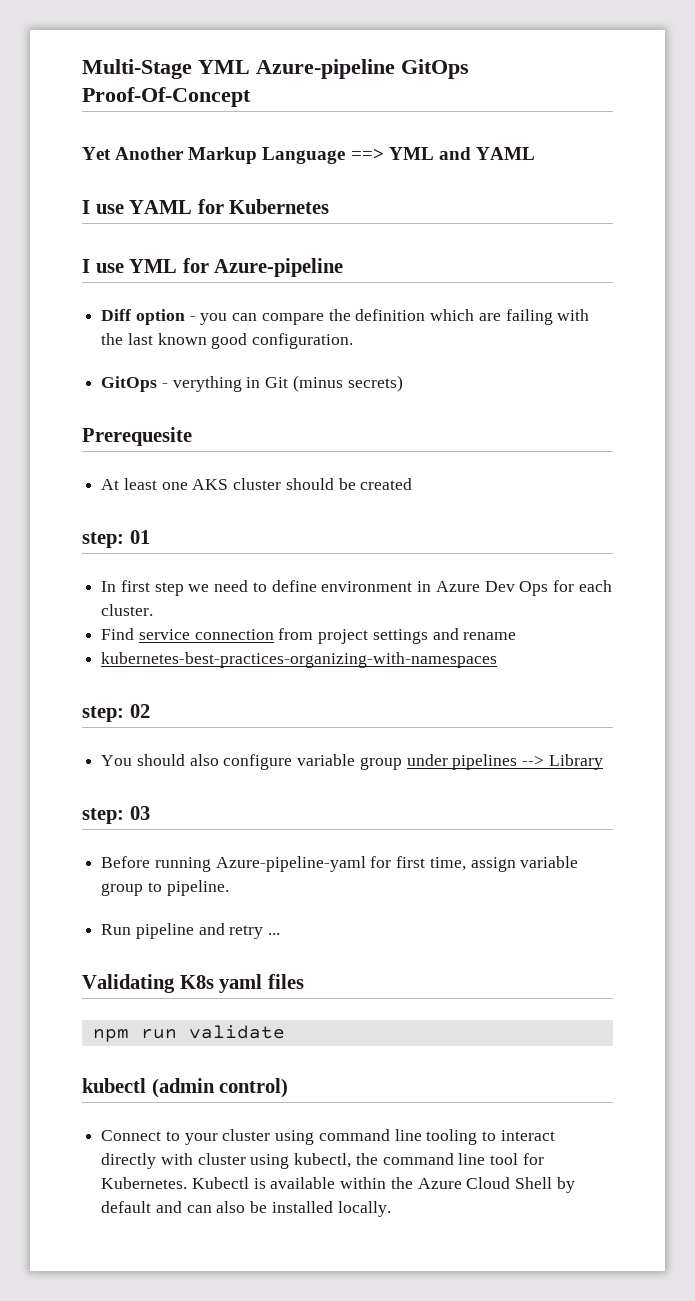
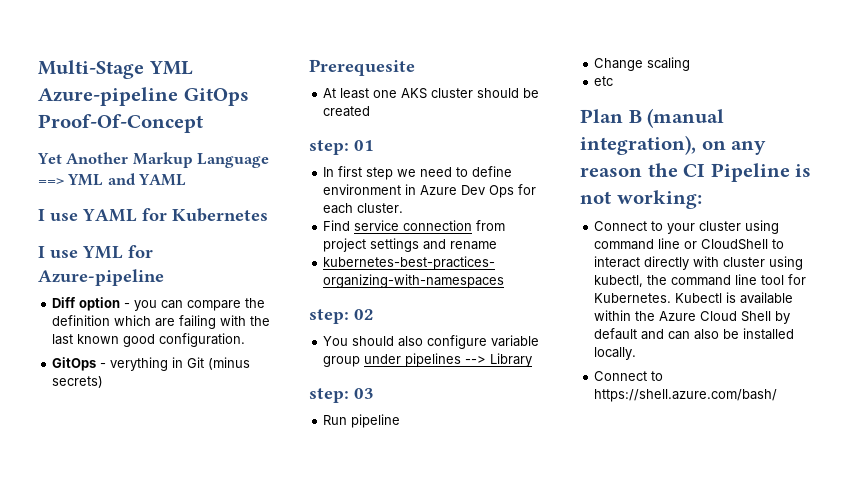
- Before running Azure-pipeline-yaml for first time, assign variable group to pipeline.
- Run pipeline and retry ...
- Validating K8s yaml files
- npm run validate
- kubectl (admin control)
+ Run pipeline
+ Change scaling
+ etc
+ Plan B (manual integration), on any reason the CI Pipeline is not working:
- Connect to your cluster using command line tooling to interact directly with cluster using kubectl, the command line tool for Kubernetes.
+ Connect to your cluster using command line or CloudShell to interact directly with cluster using kubectl, the command line tool for Kubernetes.
+ Connect to https://shell.azure.com/bash/

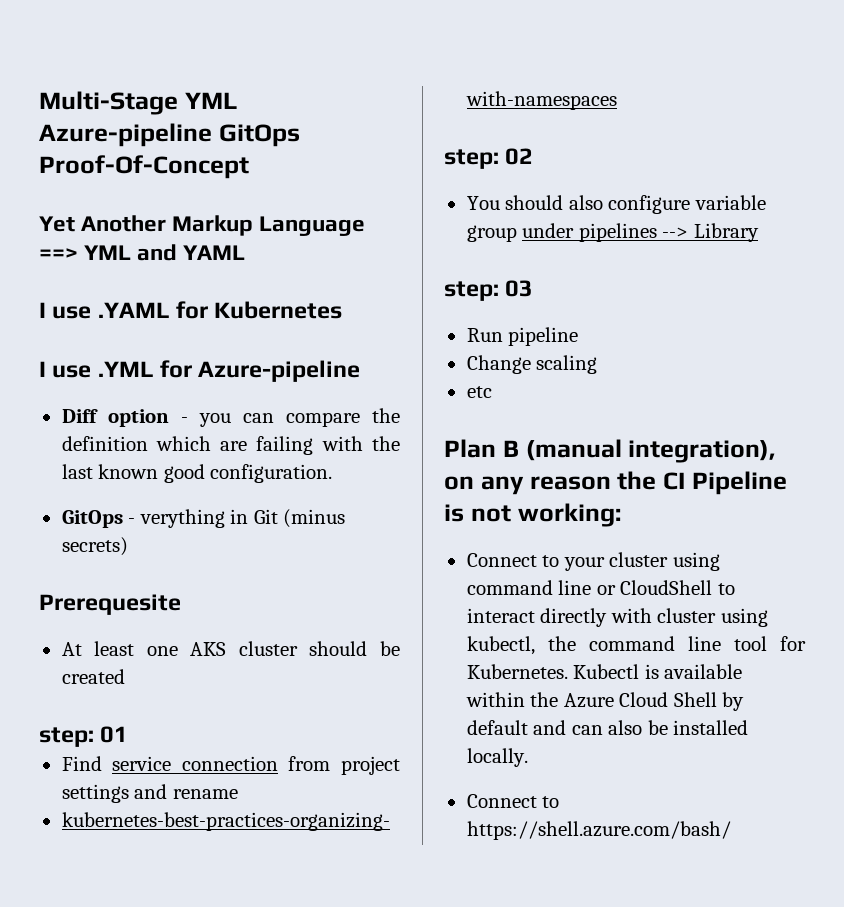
- I use YAML for Kubernetes
+ I use .YAML for Kubernetes
- I use YML for Azure-pipeline
+ I use .YML for Azure-pipeline
- In first step we need to define environment in Azure Dev Ops for each cluster.

